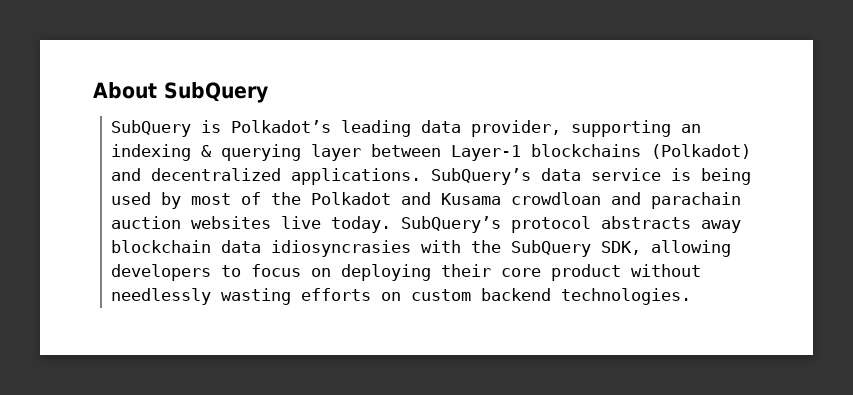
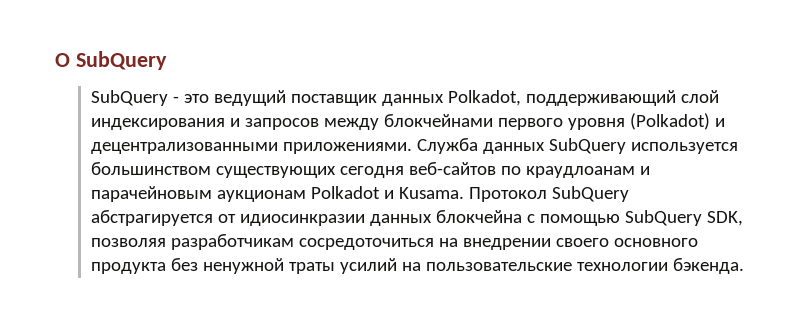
- About SubQuery
+ О SubQuery
- SubQuery is Polkadot’s leading data provider, supporting an indexing & querying layer between Layer-1 blockchains (Polkadot) and decentralized applications. SubQuery’s data service is being used by most of the Polkadot and Kusama crowdloan and parachain auction websites live today. SubQuery’s protocol abstracts away blockchain data idiosyncrasies with the SubQuery SDK, allowing developers to focus on deploying their core product without needlessly wasting efforts on custom backend technologies.
+ SubQuery - это ведущий поставщик данных Polkadot, поддерживающий слой индексирования и запросов между блокчейнами первого уровня (Polkadot) и децентрализованными приложениями. Служба данных SubQuery используется большинством существующих сегодня веб-сайтов по краудлоанам и парачейновым аукционам Polkadot и Kusama. Протокол SubQuery абстрагируется от идиосинкразии данных блокчейна с помощью SubQuery SDK, позволяя разработчикам сосредоточиться на внедрении своего основного продукта без ненужной траты усилий на пользовательские технологии бэкенда.

